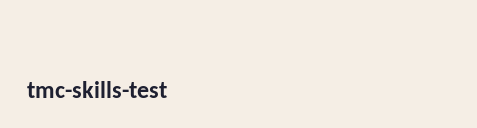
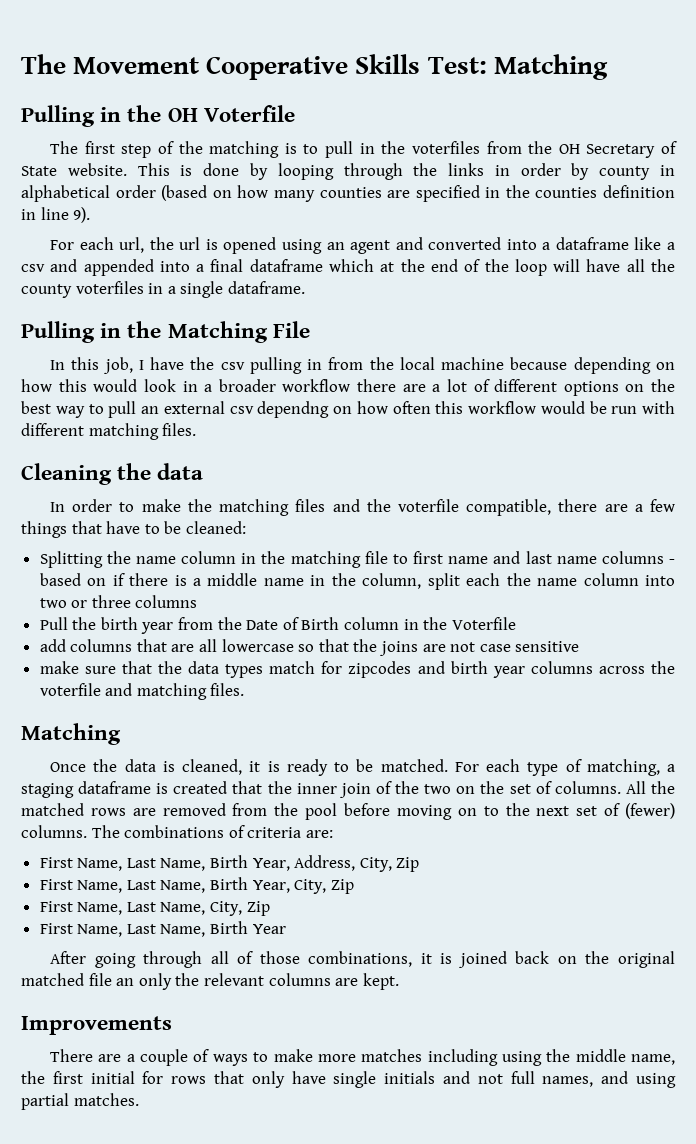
- tmc-skills-test
+ The Movement Cooperative Skills Test: Matching
+ Pulling in the OH Voterfile
+ The first step of the matching is to pull in the voterfiles from the OH Secretary of State website. This is done by looping through the links in order by county in alphabetical order (based on how many counties are specified in the counties definition in line 9).
+ For each url, the url is opened using an agent and converted into a dataframe like a csv and appended into a final dataframe which at the end of the loop will have all the county voterfiles in a single dataframe.
+ Pulling in the Matching File
+ In this job, I have the csv pulling in from the local machine because depending on how this would look in a broader workflow there are a lot of different options on the best way to pull an external csv dependng on how often this workflow would be run with different matching files.
+ Cleaning the data
+ In order to make the matching files and the voterfile compatible, there are a few things that have to be cleaned:
+ Splitting the name column in the matching file to first name and last name columns - based on if there is a middle name in the column, split each the name column into two or three columns
+ Pull the birth year from the Date of Birth column in the Voterfile
+ add columns that are all lowercase so that the joins are not case sensitive
+ make sure that the data types match for zipcodes and birth year columns across the voterfile and matching files.
+ Matching
+ Once the data is cleaned, it is ready to be matched. For each type of matching, a staging dataframe is created that the inner join of the two on the set of columns. All the matched rows are removed from the pool before moving on to the next set of (fewer) columns. The combinations of criteria are:
+ First Name, Last Name, Birth Year, Address, City, Zip
+ First Name, Last Name, Birth Year, City, Zip
+ First Name, Last Name, City, Zip
+ First Name, Last Name, Birth Year
+ After going through all of those combinations, it is joined back on the original matched file an only the relevant columns are kept.
+ Improvements
+ There are a couple of ways to make more matches including using the middle name, the first initial for rows that only have single initials and not full names, and using partial matches.

